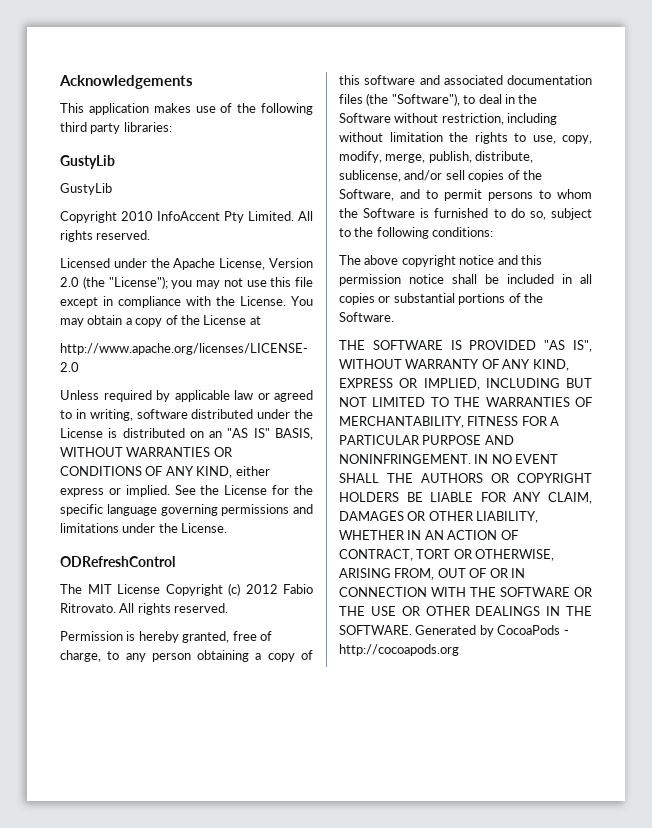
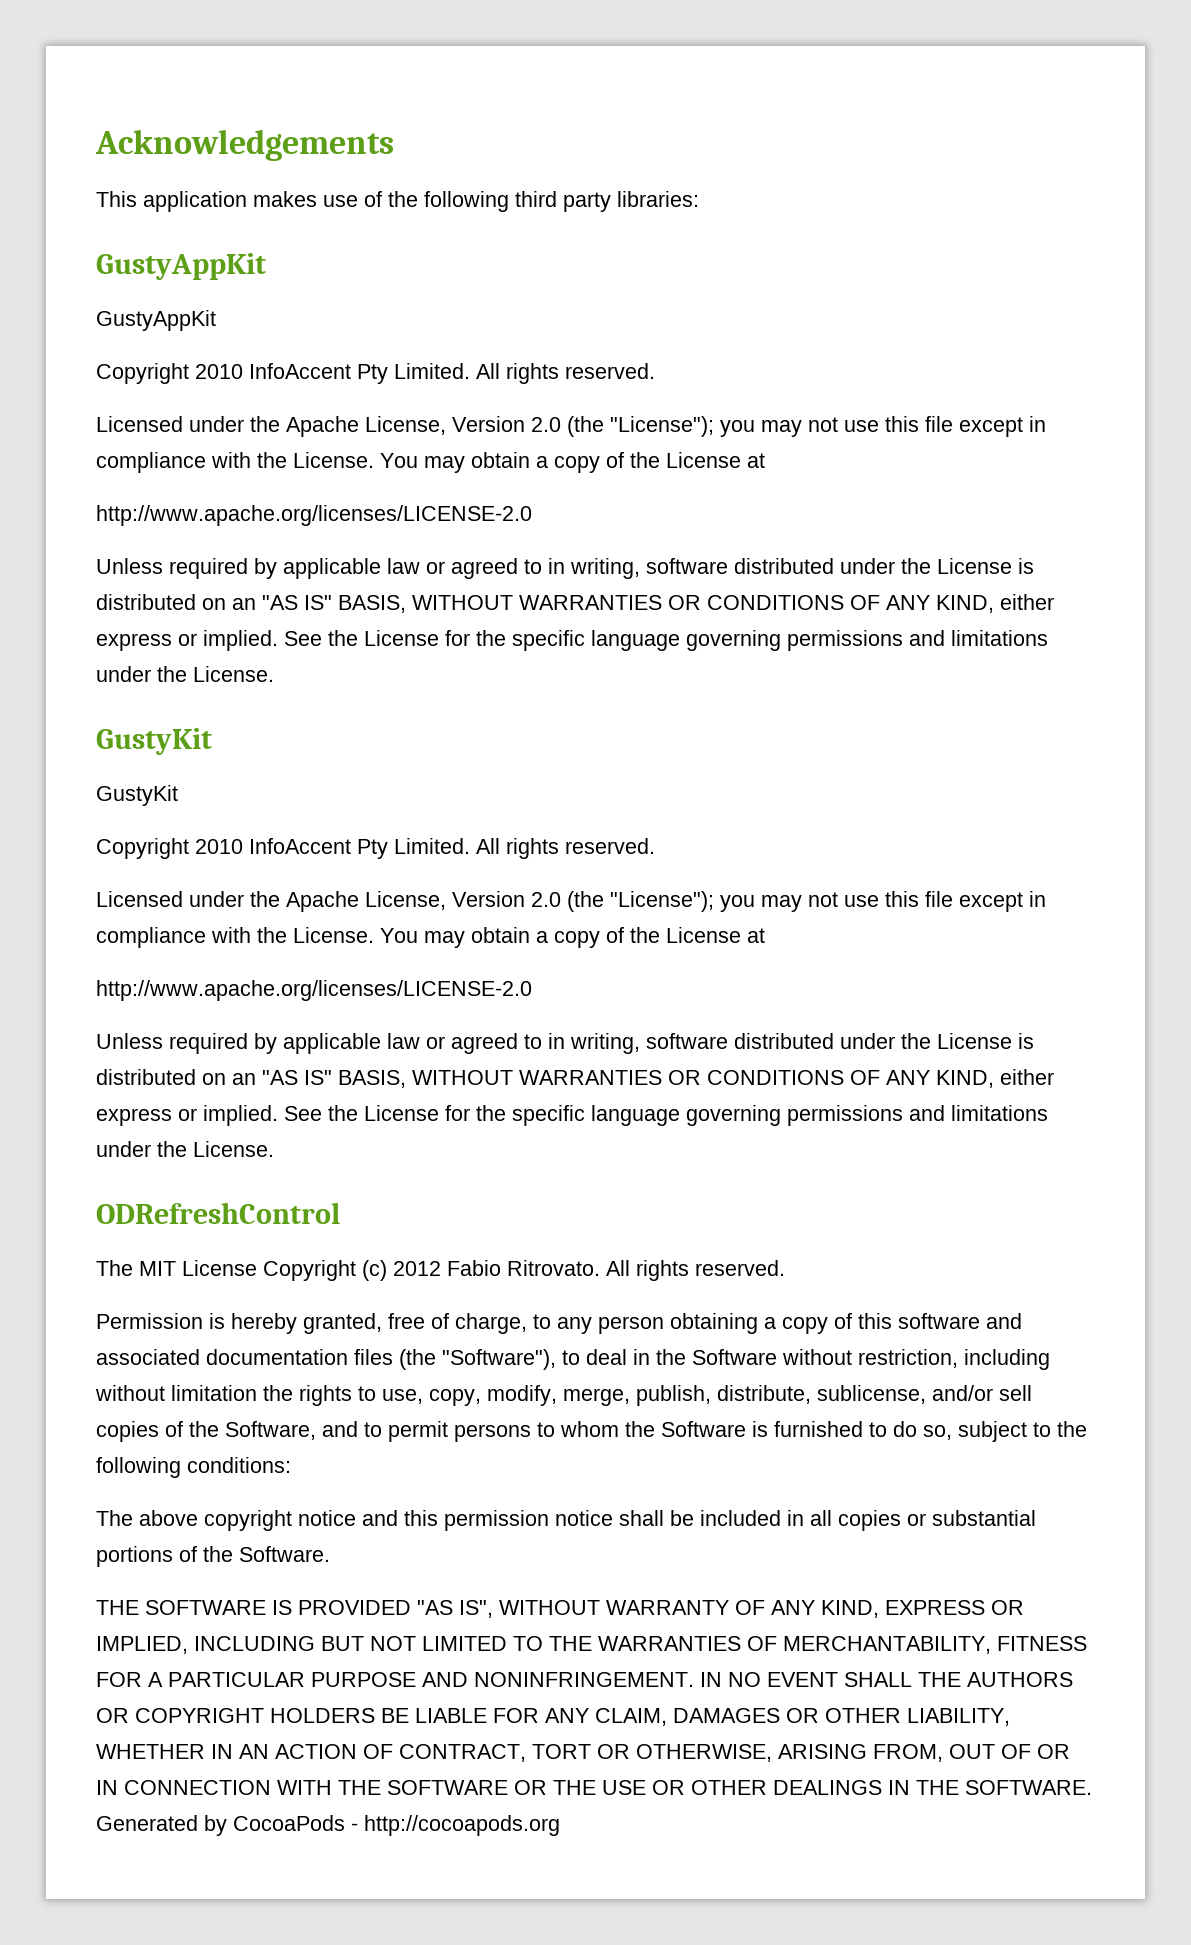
  This application makes use of the following third party libraries:
- GustyLib
- GustyLib
+ GustyAppKit
+ GustyAppKit
+ Copyright 2010 InfoAccent Pty Limited. All rights reserved.
+ Licensed under the Apache License, Version 2.0 (the "License"); you may not use this file except in compliance with the License. You may obtain a copy of the License at
+ http://www.apache.org/licenses/LICENSE-2.0
+ Unless required by applicable law or agreed to in writing, software distributed under the License is distributed on an "AS IS" BASIS, WITHOUT WARRANTIES OR CONDITIONS OF ANY KIND, either express or implied. See the License for the specific language governing permissions and limitations under the License.
+ GustyKit
+ GustyKit

